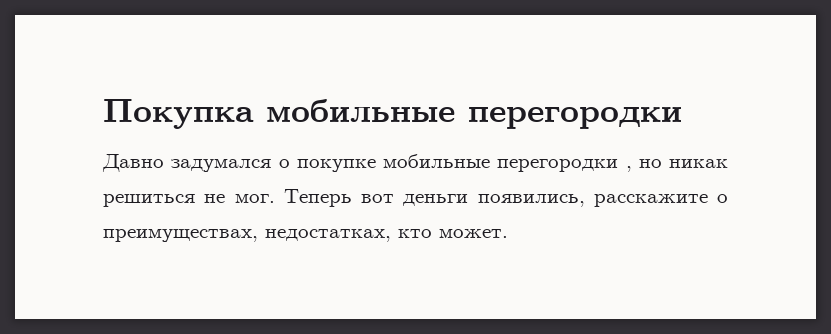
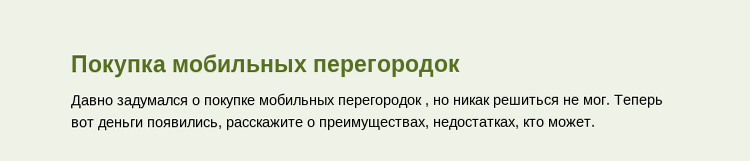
- Покупка мобильные перегородки
+ Покупка мобильных перегородок
- Давно задумался о покупке мобильные перегородки , но никак решиться не мог.
+ Давно задумался о покупке мобильных перегородок , но никак решиться не мог.

